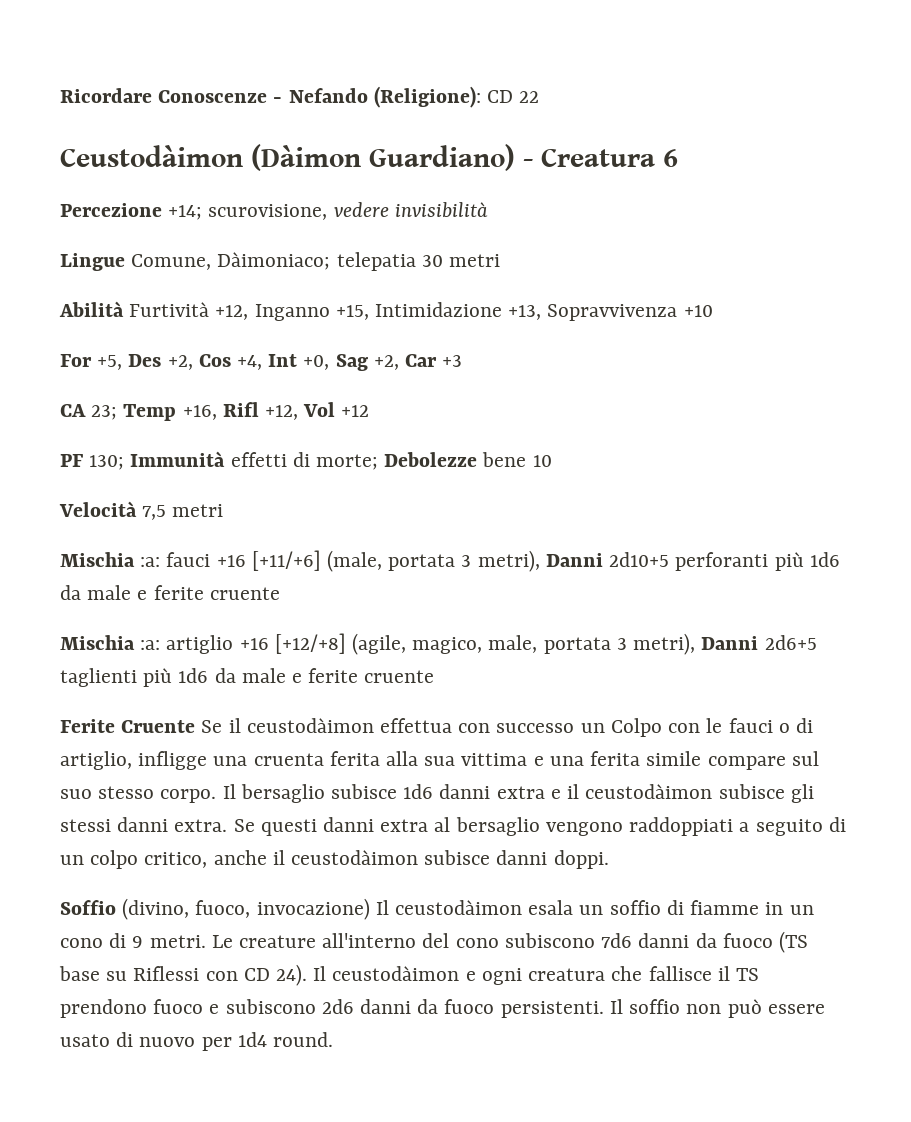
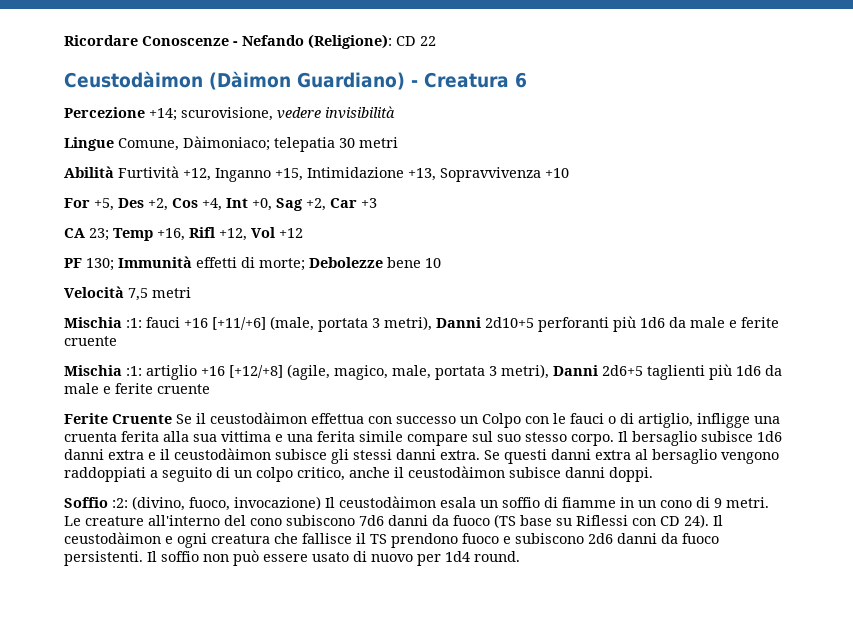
- Mischia :a: fauci +16 [+11/+6] (male, portata 3 metri), Danni 2d10+5 perforanti più 1d6 da male e ferite cruente
+ Mischia :1: fauci +16 [+11/+6] (male, portata 3 metri), Danni 2d10+5 perforanti più 1d6 da male e ferite cruente
- Mischia :a: artiglio +16 [+12/+8] (agile, magico, male, portata 3 metri), Danni 2d6+5 taglienti più 1d6 da male e ferite cruente
+ Mischia :1: artiglio +16 [+12/+8] (agile, magico, male, portata 3 metri), Danni 2d6+5 taglienti più 1d6 da male e ferite cruente
- Soffio (divino, fuoco, invocazione) Il ceustodàimon esala un soffio di fiamme in un cono di 9 metri.
+ Soffio :2: (divino, fuoco, invocazione) Il ceustodàimon esala un soffio di fiamme in un cono di 9 metri.

